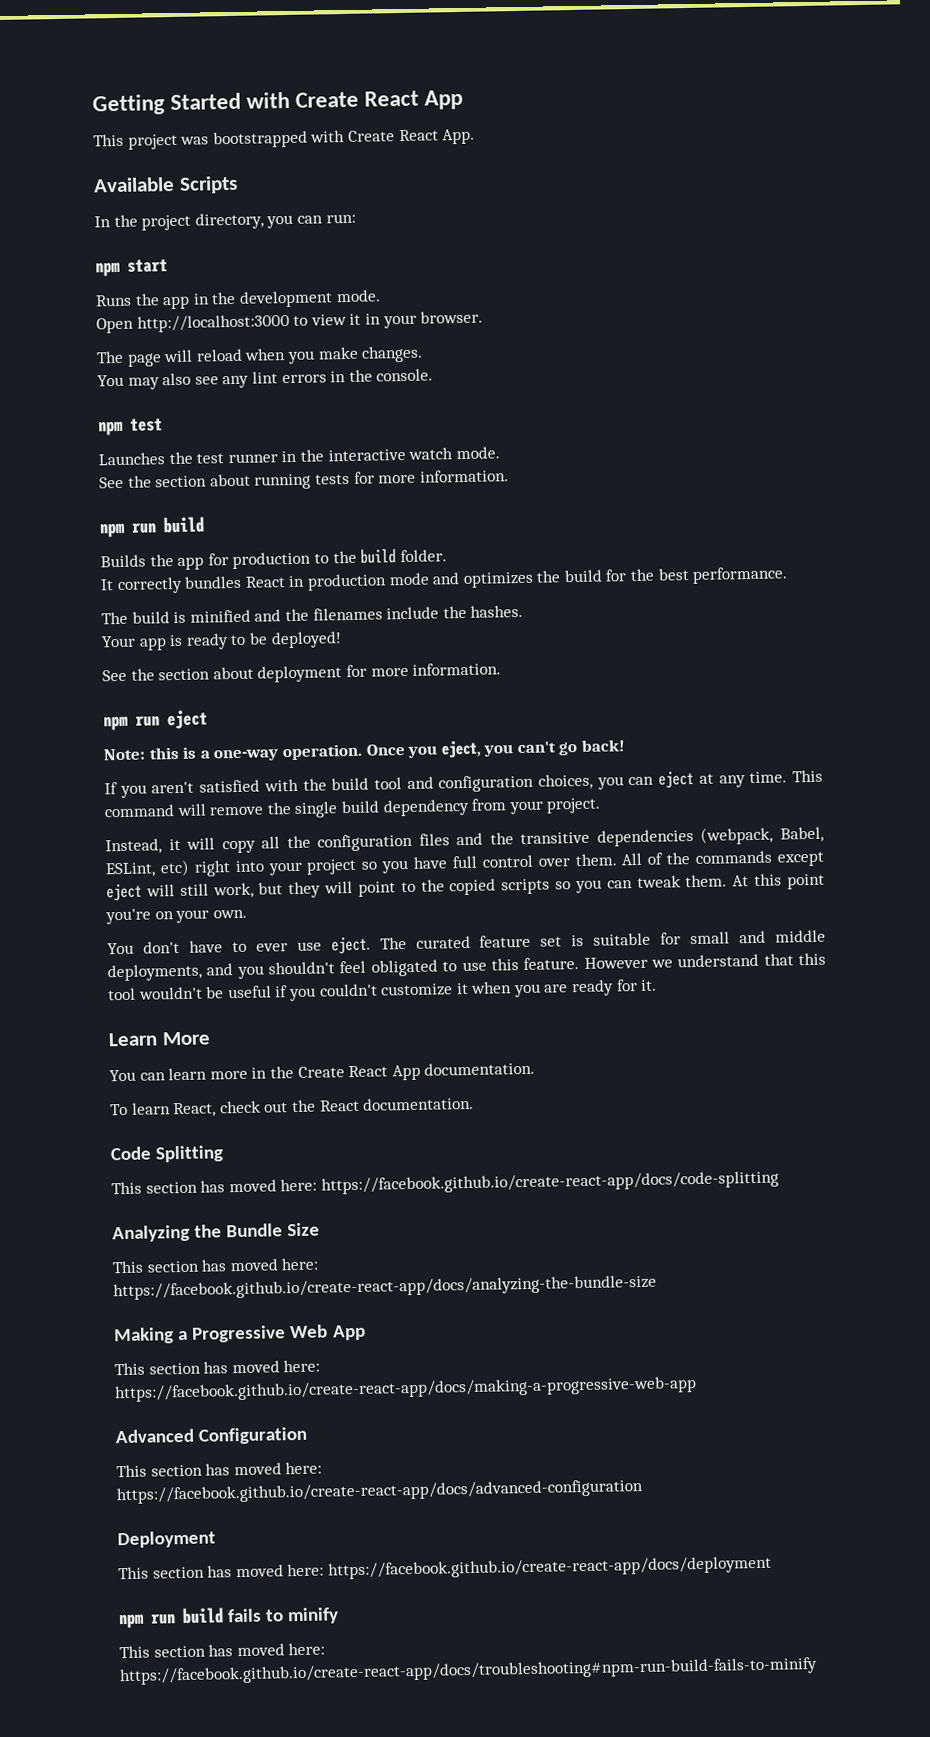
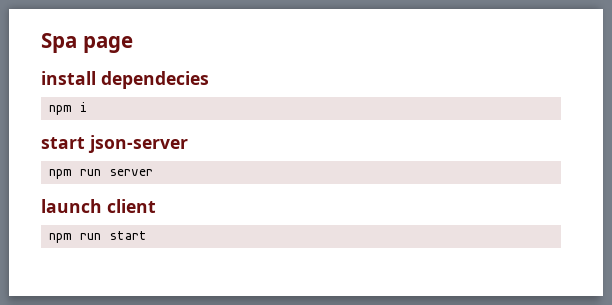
- Getting Started with Create React App
- This project was bootstrapped with Create React App.
- Available Scripts
- In the project directory, you can run:
- npm start
- Runs the app in the development mode.
- Open http://localhost:3000 to view it in your browser.
- The page will reload when you make changes.
- You may also see any lint errors in the console.
- npm test
- Launches the test runner in the interactive watch mode.
- See the section about running tests for more information.
- npm run build
- Builds the app for production to the build folder.
- It correctly bundles React in production mode and optimizes the build for the best performance.
- The build is minified and the filenames include the hashes.
- Your app is ready to be deployed!
- See the section about deployment for more information.
- npm run eject
- Note: this is a one-way operation. Once you eject, you can't go back!
- If you aren't satisfied with the build tool and configuration choices, you can eject at any time. This command will remove the single build dependency from your project.
- Instead, it will copy all the configuration files and the transitive dependencies (webpack, Babel, ESLint, etc) right into your project so you have full control over them. All of the commands except eject will still work, but they will point to the copied scripts so you can tweak them. At this point you're on your own.
- You don't have to ever use eject. The curated feature set is suitable for small and middle deployments, and you shouldn't feel obligated to use this feature. However we understand that this tool wouldn't be useful if you couldn't customize it when you are ready for it.
- Learn More
- You can learn more in the Create React App documentation.
- To learn React, check out the React documentation.
- Code Splitting
- This section has moved here: https://facebook.github.io/create-react-app/docs/code-splitting
- Analyzing the Bundle Size
- This section has moved here: https://facebook.github.io/create-react-app/docs/analyzing-the-bundle-size
- Making a Progressive Web App
- This section has moved here: https://facebook.github.io/create-react-app/docs/making-a-progressive-web-app
- Advanced Configuration
- This section has moved here: https://facebook.github.io/create-react-app/docs/advanced-configuration
- Deployment
- This section has moved here: https://facebook.github.io/create-react-app/docs/deployment
- npm run build fails to minify
- This section has moved here: https://facebook.github.io/create-react-app/docs/troubleshooting#npm-run-build-fails-to-minify
+ Spa page
+ install dependecies
+ npm i
+ start json-server
+ npm run server
+ launch client
+ npm run start

